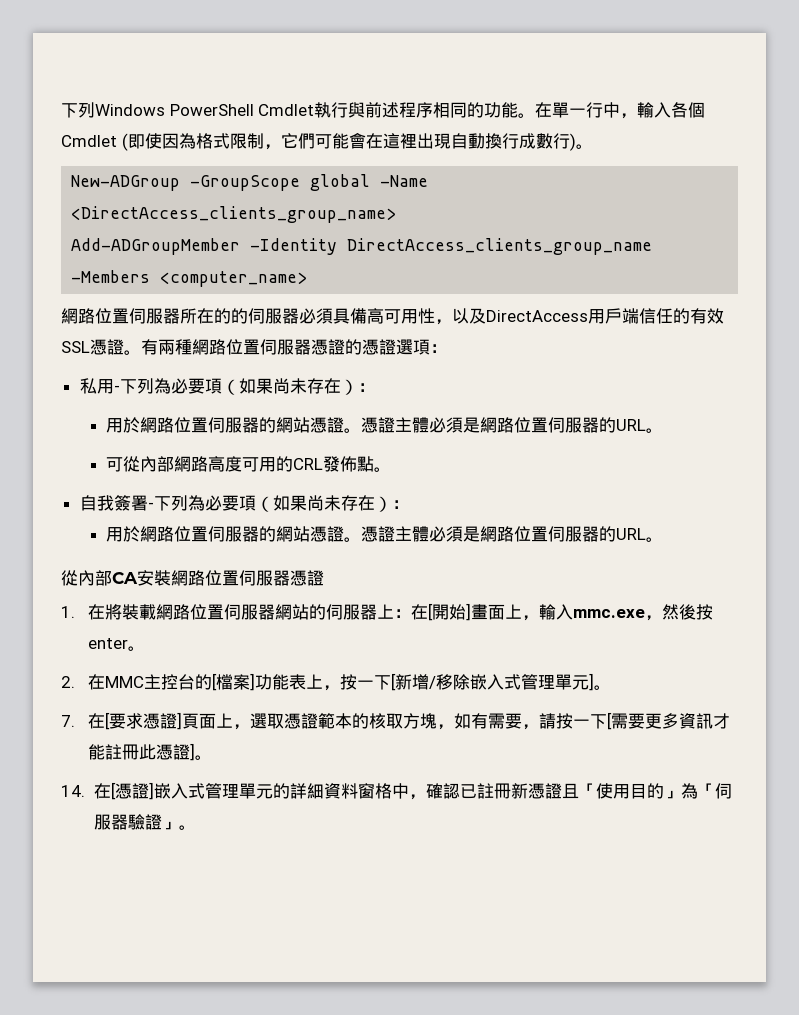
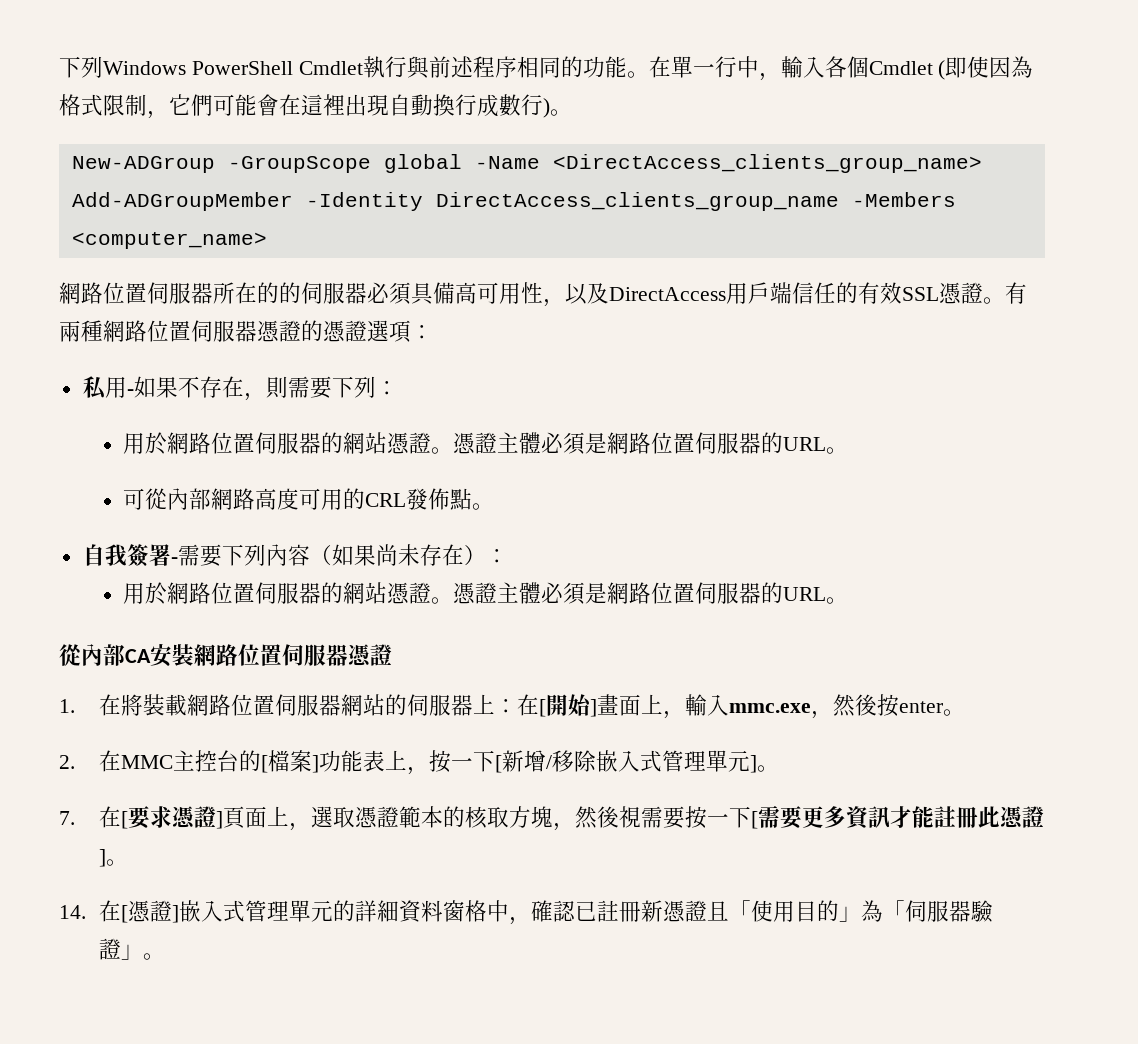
- 私用-下列為必要項（如果尚未存在）：
+ 私用-如果不存在，則需要下列：
- 自我簽署-下列為必要項（如果尚未存在）：
+ 自我簽署-需要下列內容（如果尚未存在）：
- 7.在[要求憑證]頁面上，選取憑證範本的核取方塊，如有需要，請按一下[需要更多資訊才能註冊此憑證]。
+ 7.在[要求憑證]頁面上，選取憑證範本的核取方塊，然後視需要按一下[需要更多資訊才能註冊此憑證]。

